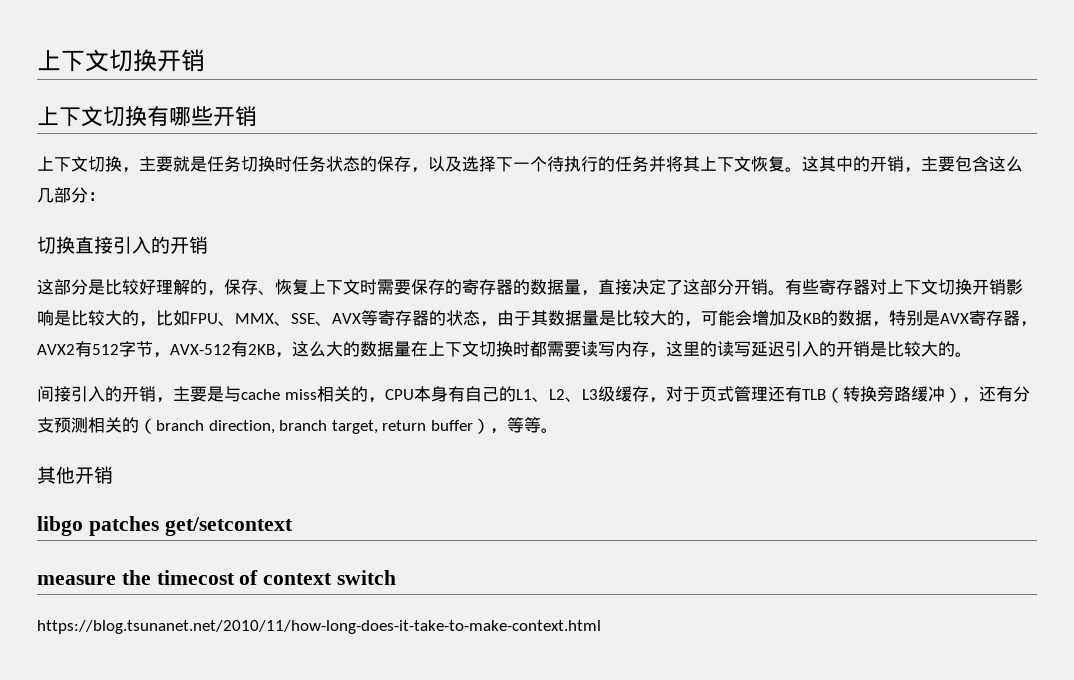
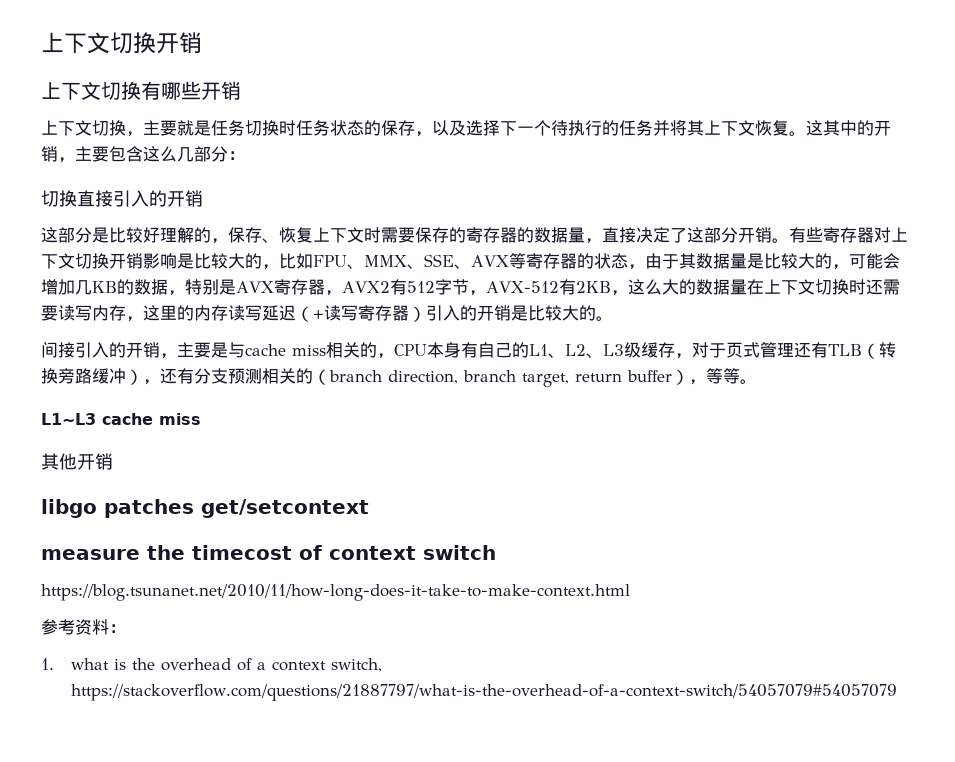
- 有些寄存器对上下文切换开销影响是比较大的，比如FPU、MMX、SSE、AVX等寄存器的状态，由于其数据量是比较大的，可能会增加及KB的数据，特别是AVX寄存器，AVX2有512字节，AVX-512有2KB，这么大的数据量在上下文切换时都需要读写内存，这里的读写延迟引入的开销是比较大的。
+ 有些寄存器对上下文切换开销影响是比较大的，比如FPU、MMX、SSE、AVX等寄存器的状态，由于其数据量是比较大的，可能会增加几KB的数据，特别是AVX寄存器，AVX2有512字节，AVX-512有2KB，这么大的数据量在上下文切换时还需要读写内存，这里的内存读写延迟（+读写寄存器）引入的开销是比较大的。
+ L1~L3 cache miss
+ 参考资料：
+ 1. what is the overhead of a context switch, https://stackoverflow.com/questions/21887797/what-is-the-overhead-of-a-context-switch/54057079#54057079

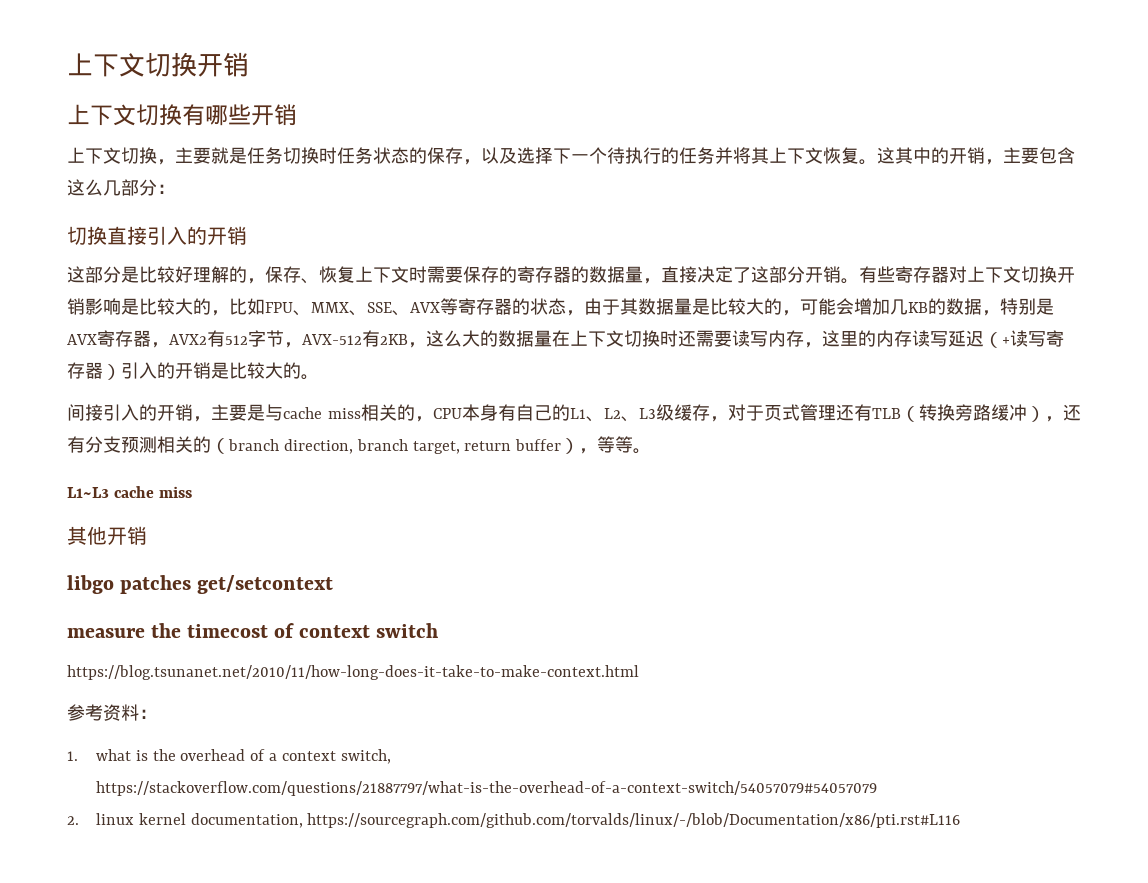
+ 2. linux kernel documentation, https://sourcegraph.com/github.com/torvalds/linux/-/blob/Documentation/x86/pti.rst#L116

